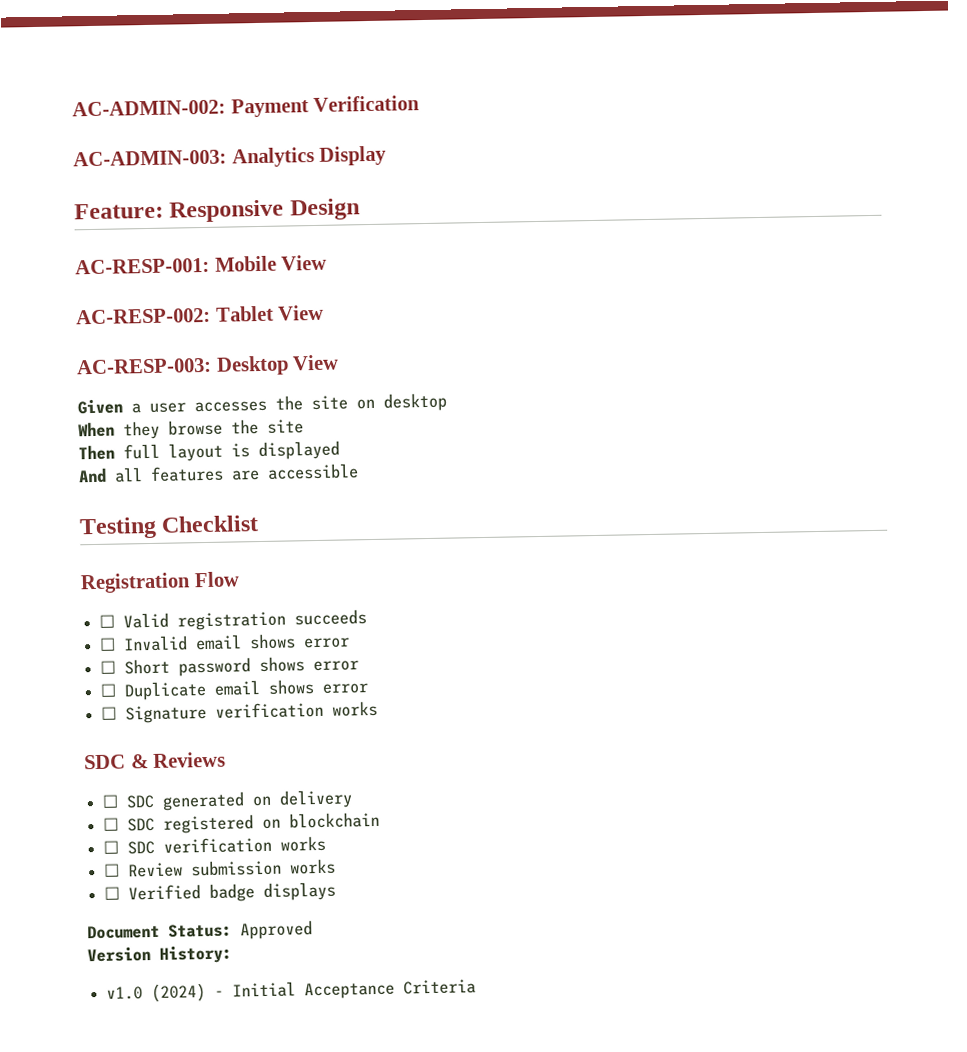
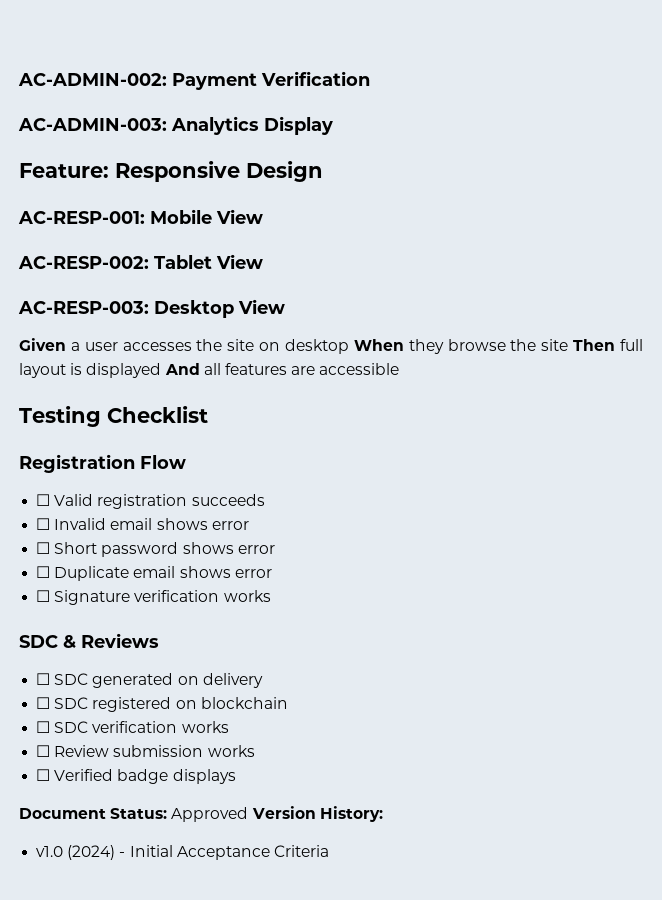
- Given a user accesses the site on desktop
- When they browse the site
- Then full layout is displayed
- And all features are accessible
+ Given a user accesses the site on desktop When they browse the site Then full layout is displayed And all features are accessible
- Document Status: Approved
- Version History:
+ Document Status: Approved Version History:

